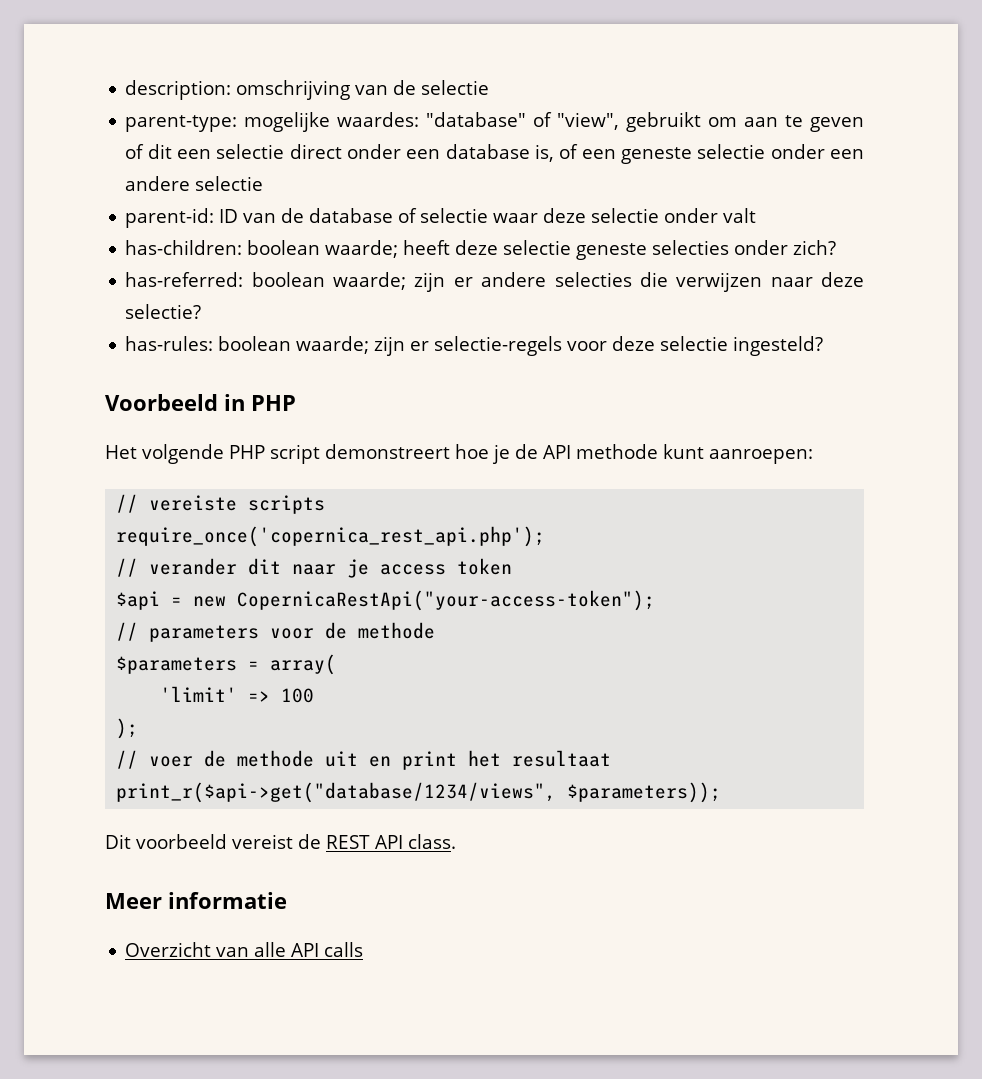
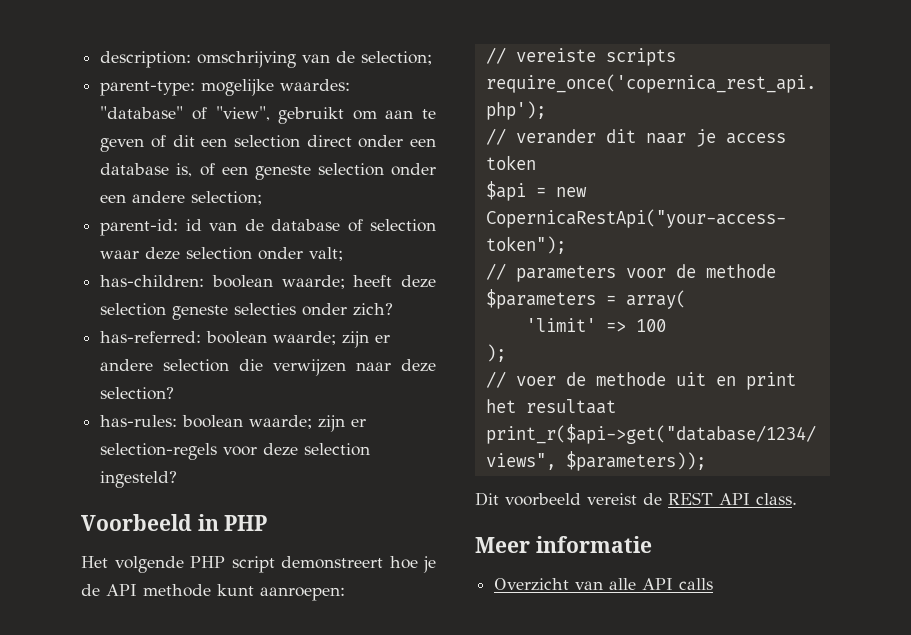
- description: omschrijving van de selectie
+ description: omschrijving van de selection;
- parent-type: mogelijke waardes: "database" of "view", gebruikt om aan te geven of dit een selectie direct onder een database is, of een geneste selectie onder een andere selectie
+ parent-type: mogelijke waardes: "database" of "view", gebruikt om aan te geven of dit een selection direct onder een database is, of een geneste selection onder een andere selection;
- parent-id: ID van de database of selectie waar deze selectie onder valt
+ parent-id: id van de database of selection waar deze selection onder valt;
- has-children: boolean waarde; heeft deze selectie geneste selecties onder zich?
+ has-children: boolean waarde; heeft deze selection geneste selecties onder zich?
- has-referred: boolean waarde; zijn er andere selecties die verwijzen naar deze selectie?
+ has-referred: boolean waarde; zijn er andere selection die verwijzen naar deze selection?
- has-rules: boolean waarde; zijn er selectie-regels voor deze selectie ingesteld?
+ has-rules: boolean waarde; zijn er selection-regels voor deze selection ingesteld?

